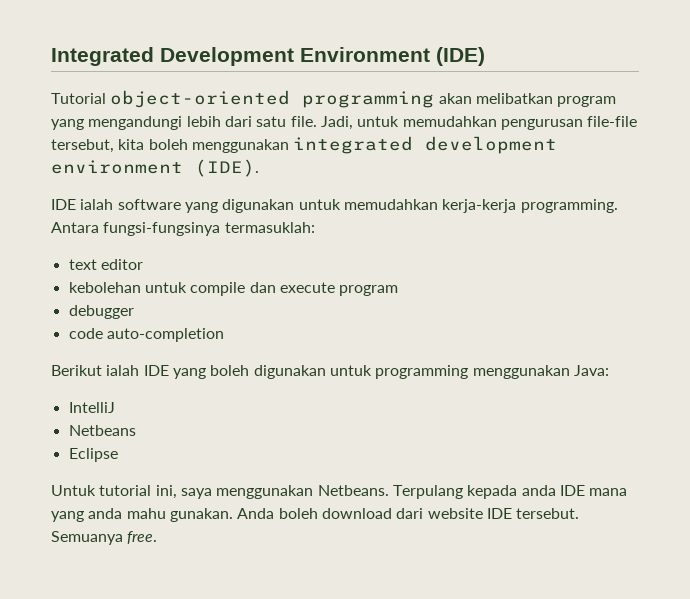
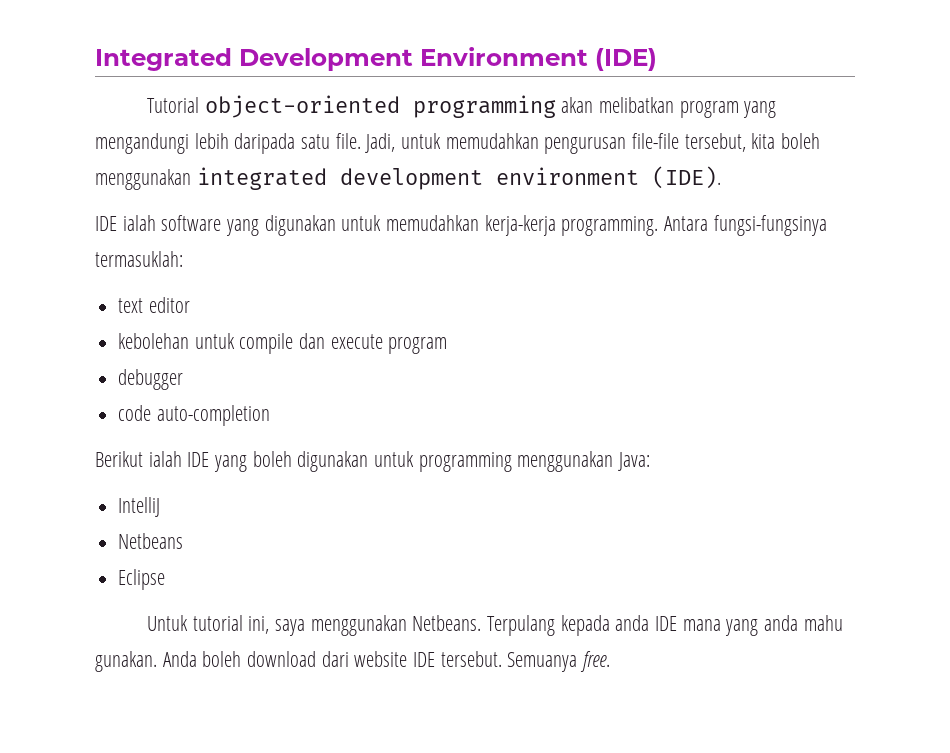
- Tutorial object-oriented programming akan melibatkan program yang mengandungi lebih dari satu file.
+ Tutorial object-oriented programming akan melibatkan program yang mengandungi lebih daripada satu file.

